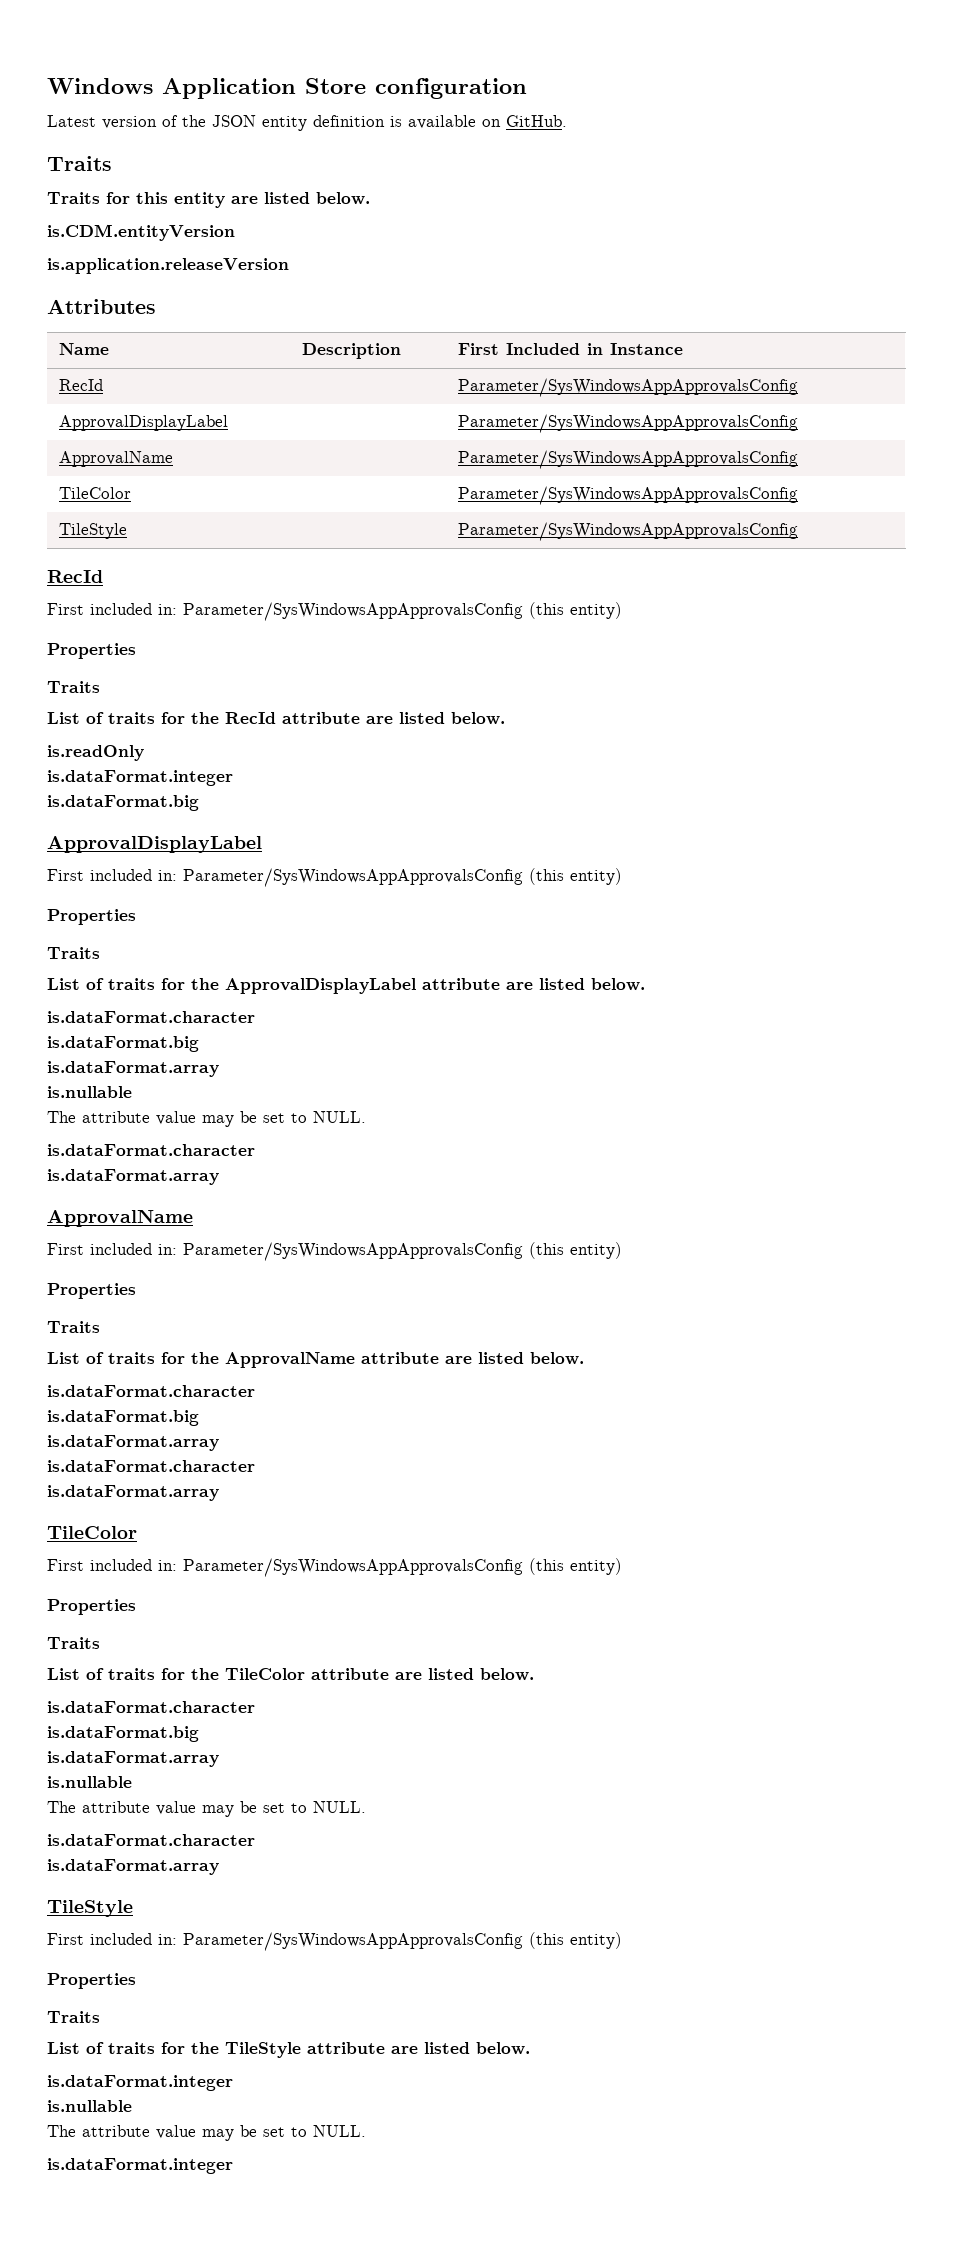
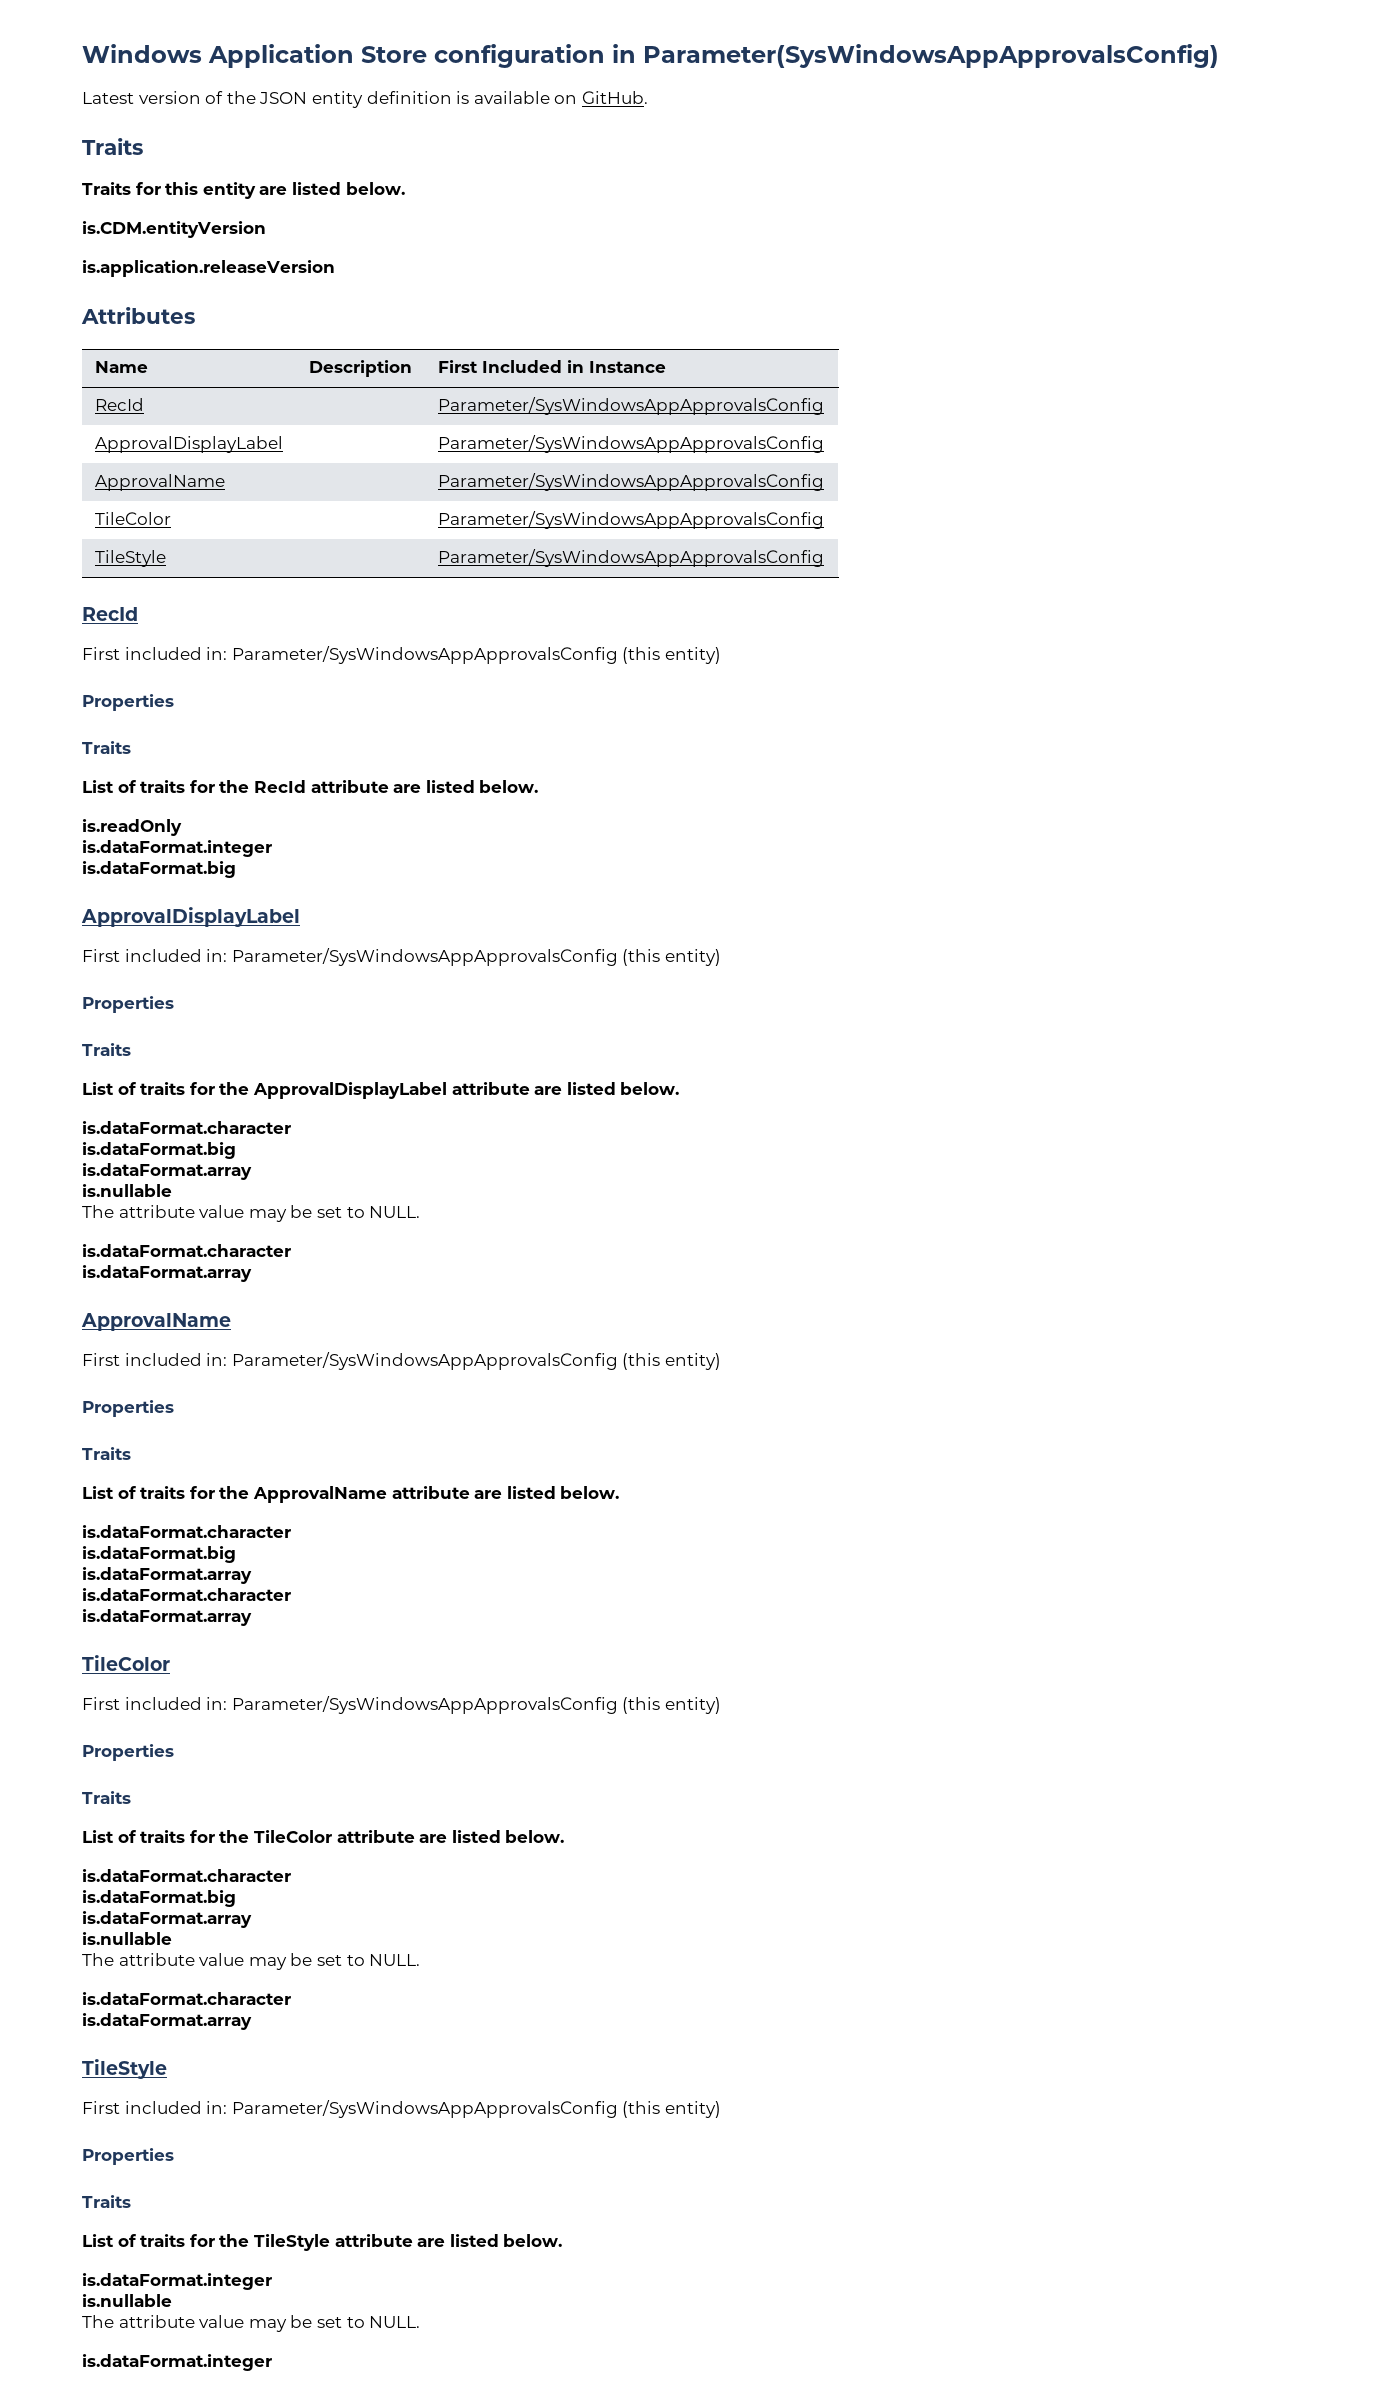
- Windows Application Store configuration
+ Windows Application Store configuration in Parameter(SysWindowsAppApprovalsConfig)

